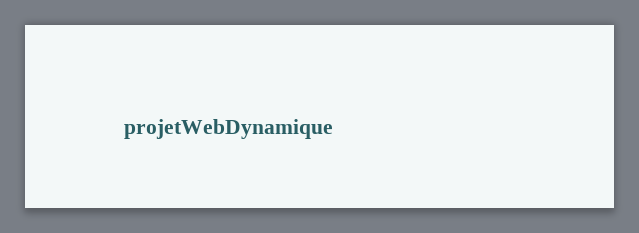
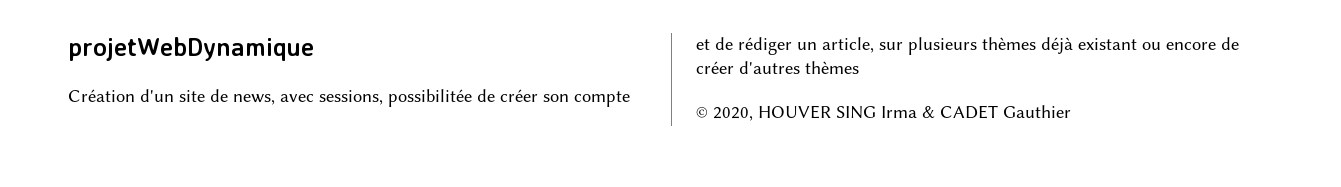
+ Création d'un site de news, avec sessions, possibilitée de créer son compte et de rédiger un article, sur plusieurs thèmes déjà existant ou encore de créer d'autres thèmes
+ © 2020, HOUVER SING Irma & CADET Gauthier

